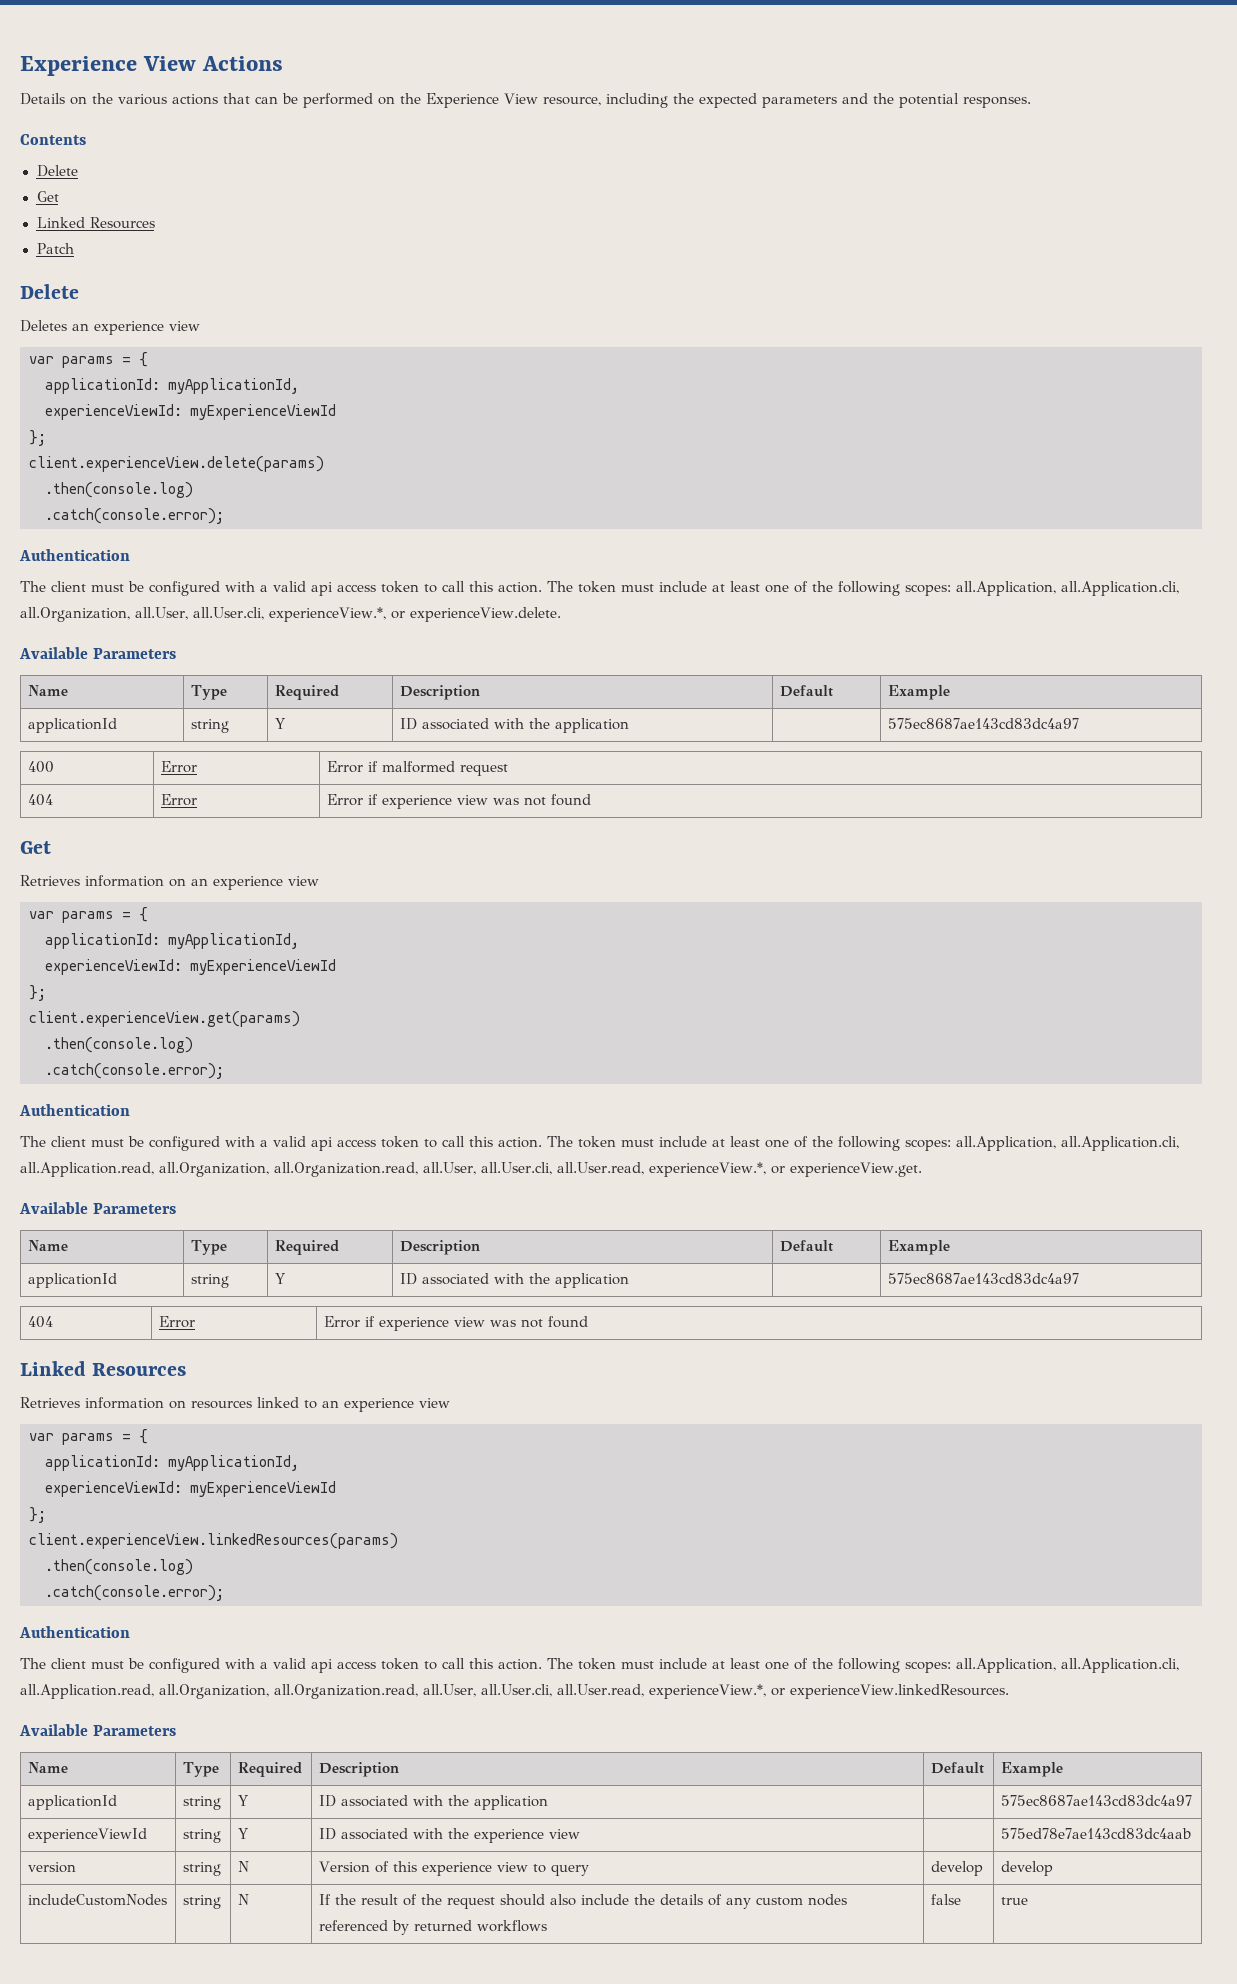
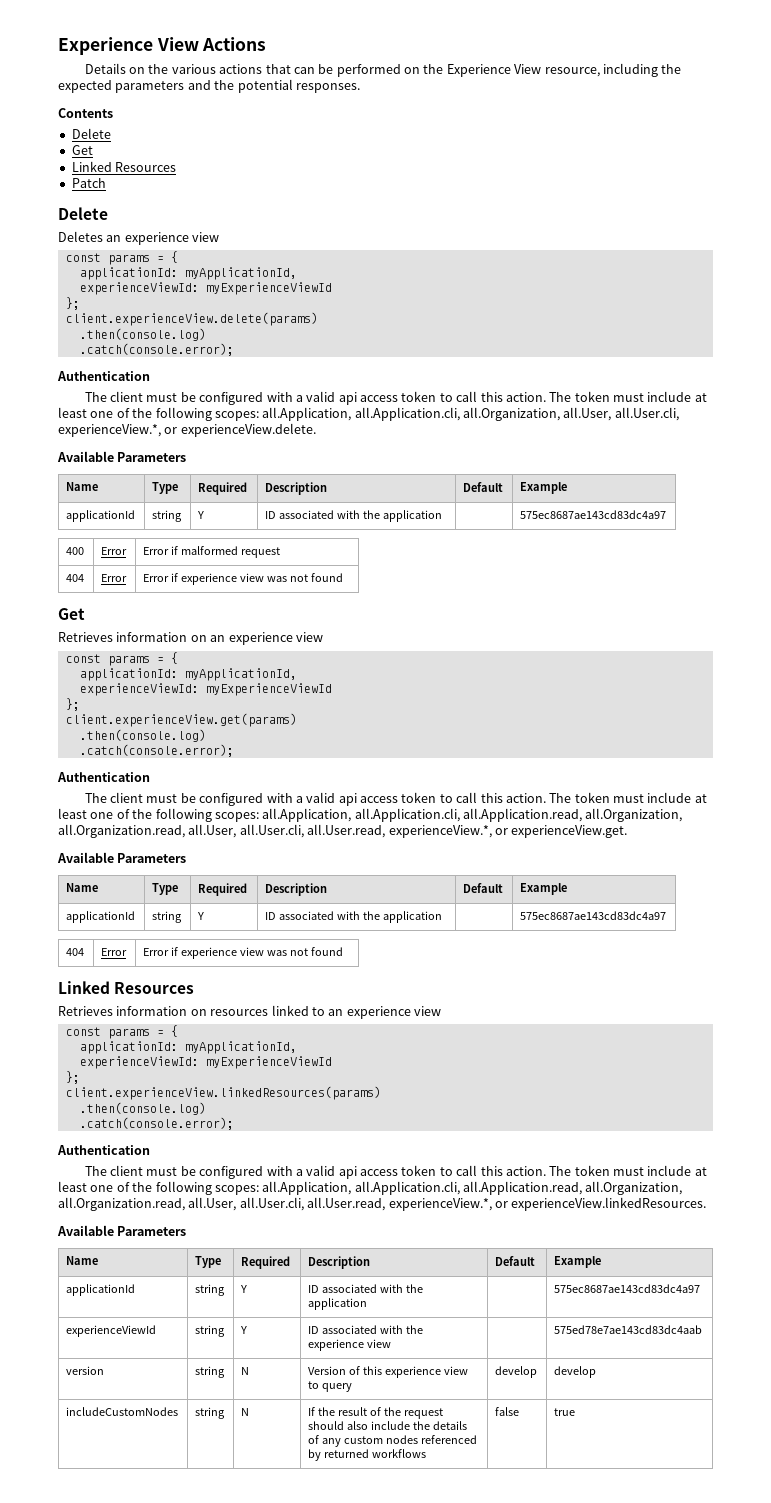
  Deletes an experience view
- var params = {
+ const params = {
  Retrieves information on an experience view
- var params = {
+ const params = {
  Retrieves information on resources linked to an experience view
- var params = {
+ const params = {

